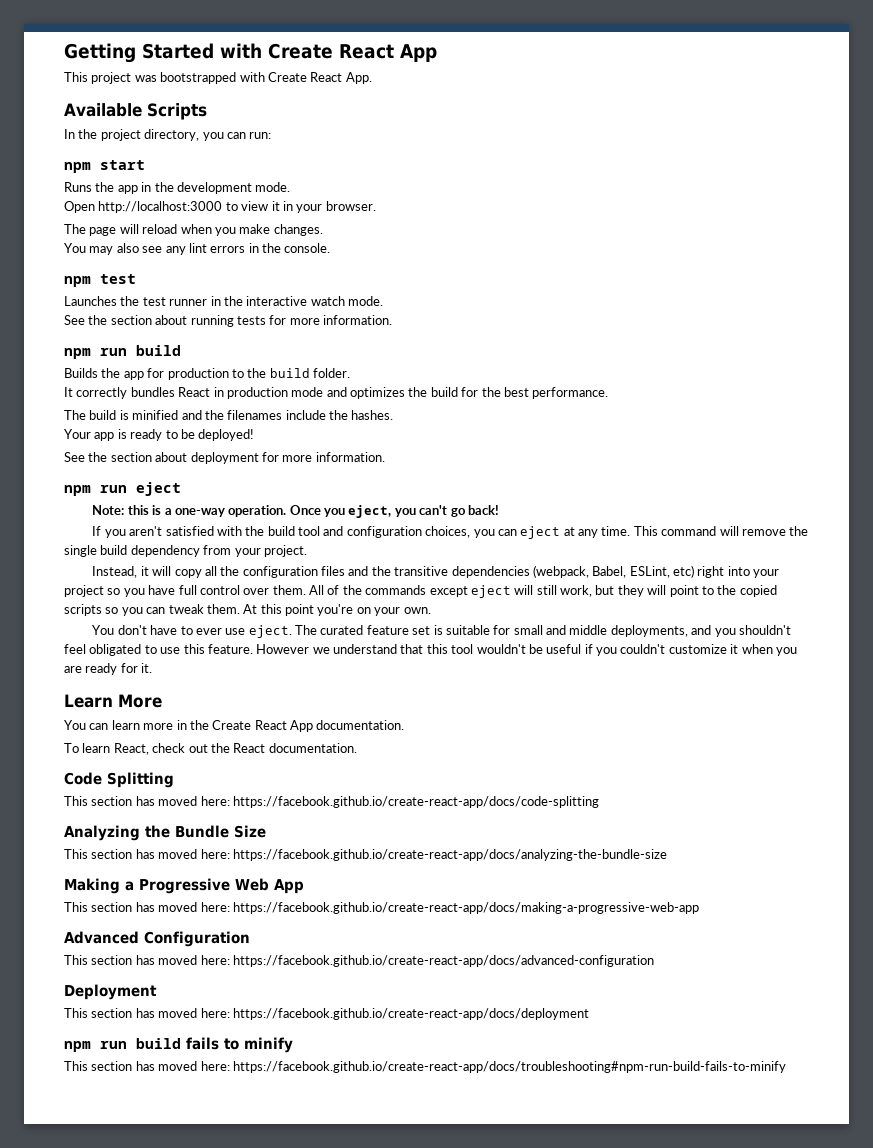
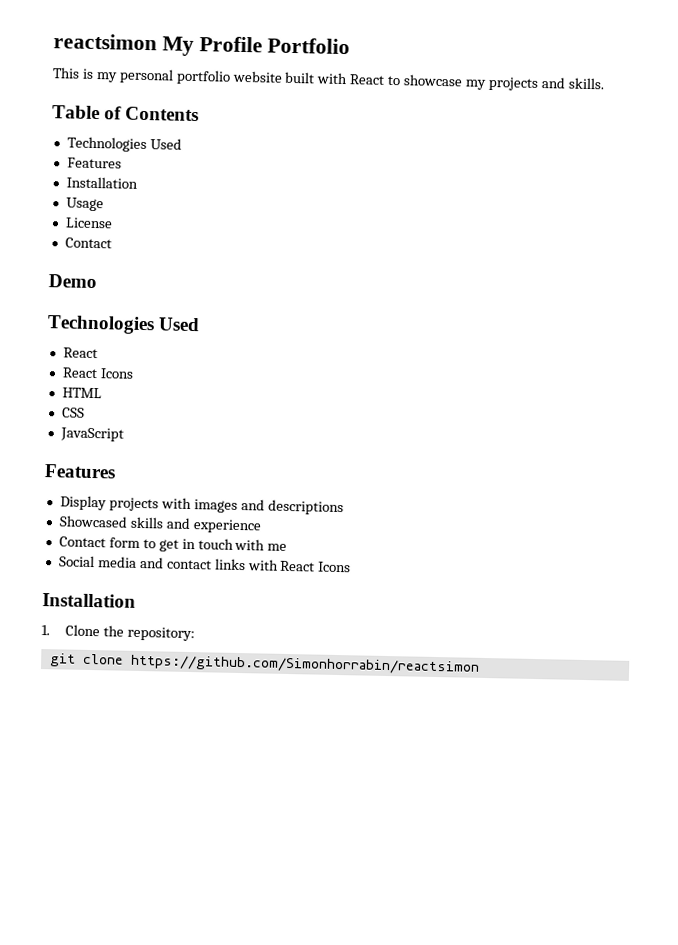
- Getting Started with Create React App
- This project was bootstrapped with Create React App.
- Available Scripts
- In the project directory, you can run:
- npm start
- Runs the app in the development mode.
- Open http://localhost:3000 to view it in your browser.
- The page will reload when you make changes.
- You may also see any lint errors in the console.
- npm test
- Launches the test runner in the interactive watch mode.
- See the section about running tests for more information.
- npm run build
- Builds the app for production to the build folder.
- It correctly bundles React in production mode and optimizes the build for the best performance.
- The build is minified and the filenames include the hashes.
- Your app is ready to be deployed!
- See the section about deployment for more information.
- npm run eject
- Note: this is a one-way operation. Once you eject, you can't go back!
- If you aren't satisfied with the build tool and configuration choices, you can eject at any time. This command will remove the single build dependency from your project.
- Instead, it will copy all the configuration files and the transitive dependencies (webpack, Babel, ESLint, etc) right into your project so you have full control over them. All of the commands except eject will still work, but they will point to the copied scripts so you can tweak them. At this point you're on your own.
- You don't have to ever use eject. The curated feature set is suitable for small and middle deployments, and you shouldn't feel obligated to use this feature. However we understand that this tool wouldn't be useful if you couldn't customize it when you are ready for it.
- Learn More
- You can learn more in the Create React App documentation.
- To learn React, check out the React documentation.
- Code Splitting
- This section has moved here: https://facebook.github.io/create-react-app/docs/code-splitting
- Analyzing the Bundle Size
- This section has moved here: https://facebook.github.io/create-react-app/docs/analyzing-the-bundle-size
- Making a Progressive Web App
- This section has moved here: https://facebook.github.io/create-react-app/docs/making-a-progressive-web-app
- Advanced Configuration
- This section has moved here: https://facebook.github.io/create-react-app/docs/advanced-configuration
- Deployment
- This section has moved here: https://facebook.github.io/create-react-app/docs/deployment
- npm run build fails to minify
- This section has moved here: https://facebook.github.io/create-react-app/docs/troubleshooting#npm-run-build-fails-to-minify
+ reactsimon My Profile Portfolio
+ This is my personal portfolio website built with React to showcase my projects and skills.
+ Table of Contents
+ Technologies Used
+ Features
+ Installation
+ Usage
+ License
+ Contact
+ Demo
+ Technologies Used
+ React
+ React Icons
+ HTML
+ CSS
+ JavaScript
+ Features
+ Display projects with images and descriptions
+ Showcased skills and experience
+ Contact form to get in touch with me
+ Social media and contact links with React Icons
+ Installation
+ 1. Clone the repository:
+ git clone https://github.com/Simonhorrabin/reactsimon

